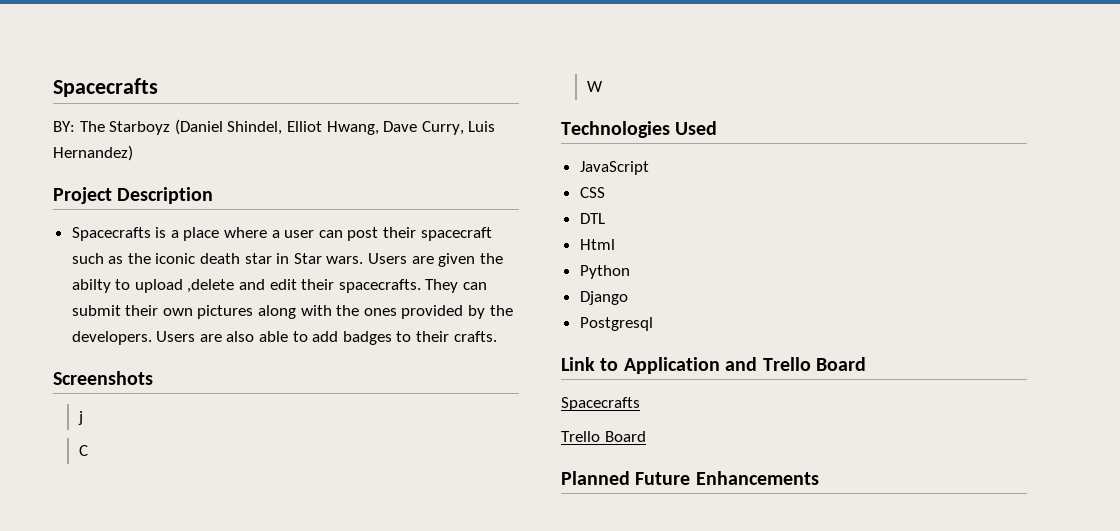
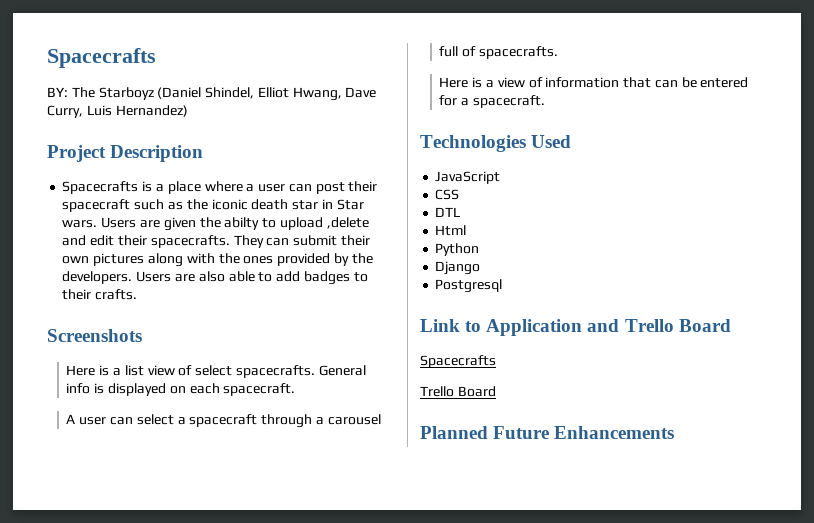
- j
- C
- W
+ Here is a list view of select spacecrafts. General info is displayed on each spacecraft.
+ A user can select a spacecraft through a carousel full of spacecrafts.
+ Here is a view of information that can be entered for a spacecraft.

